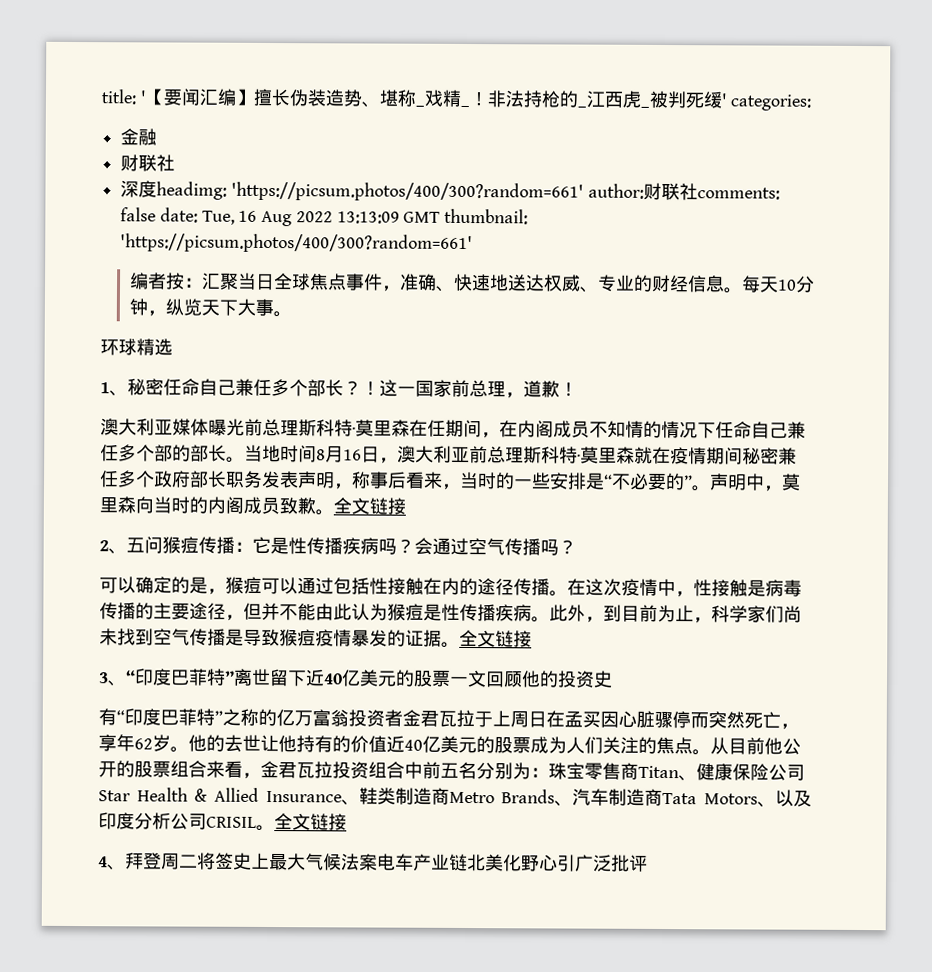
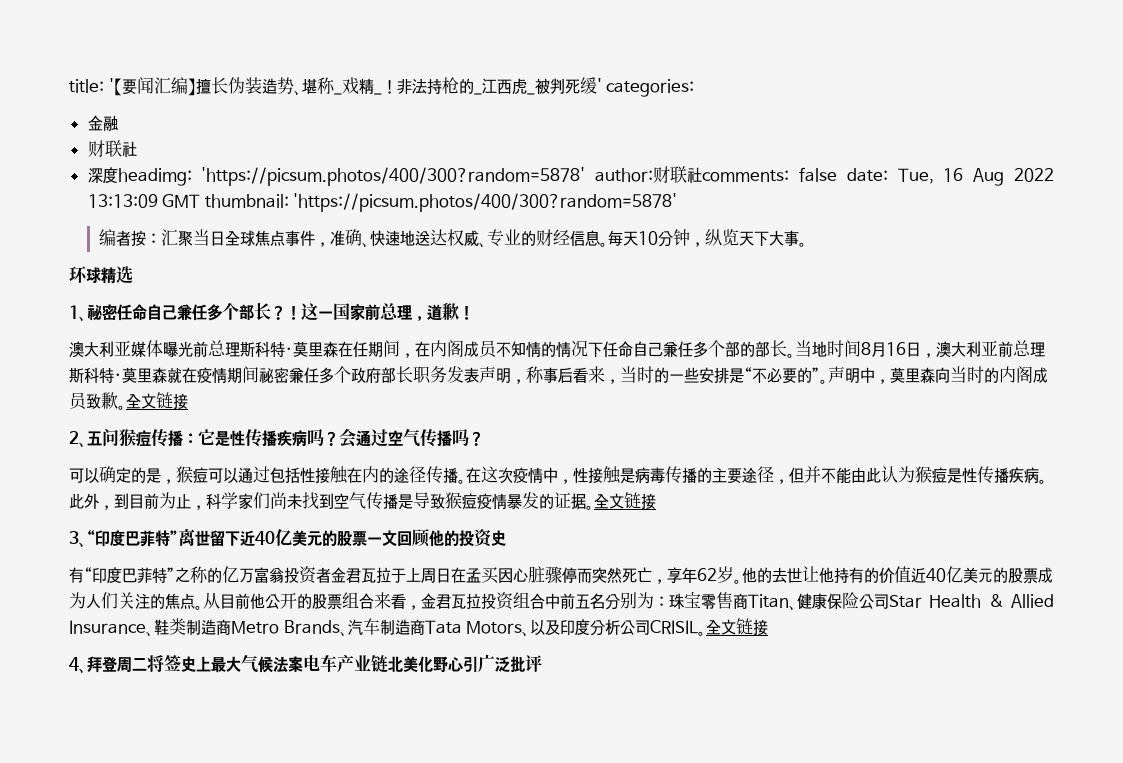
- 深度headimg: 'https://picsum.photos/400/300?random=661' author:财联社comments: false date: Tue, 16 Aug 2022 13:13:09 GMT thumbnail: 'https://picsum.photos/400/300?random=661'
+ 深度headimg: 'https://picsum.photos/400/300?random=5878' author:财联社comments: false date: Tue, 16 Aug 2022 13:13:09 GMT thumbnail: 'https://picsum.photos/400/300?random=5878'

